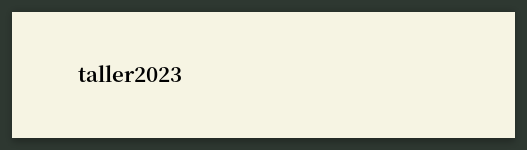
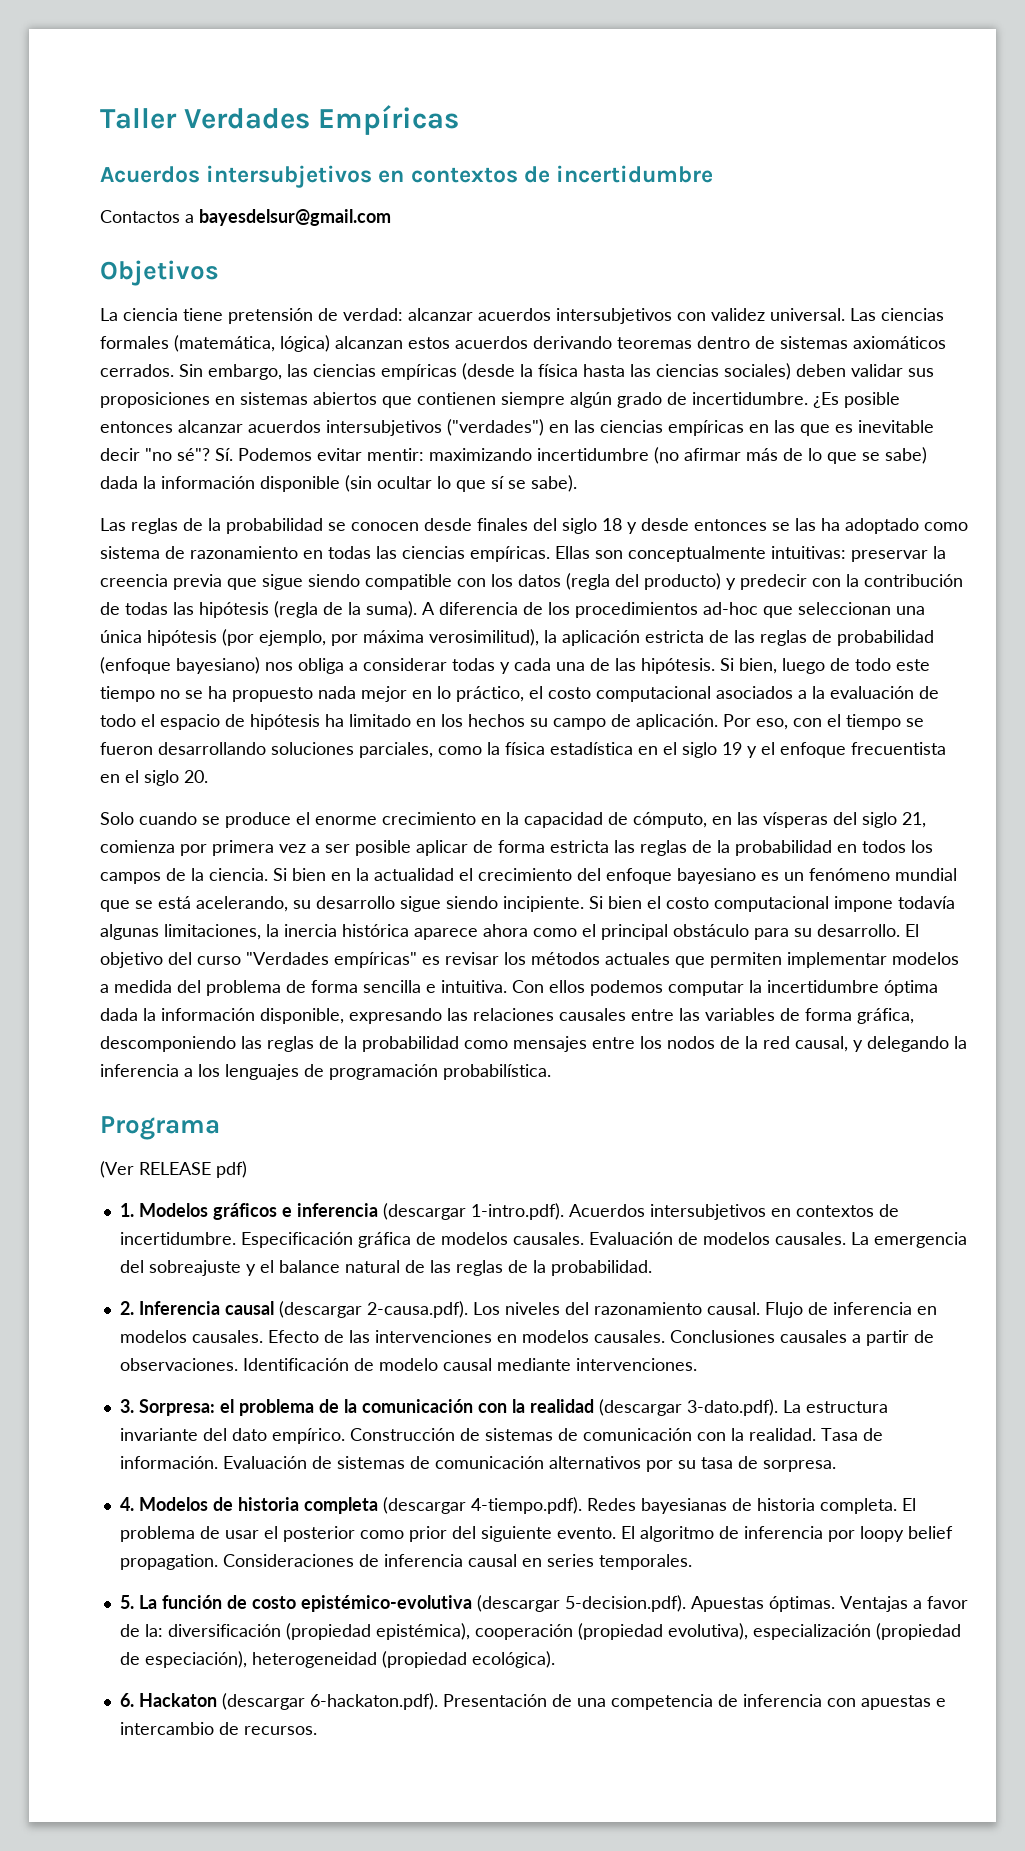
- taller2023
+ Taller Verdades Empíricas
+ Acuerdos intersubjetivos en contextos de incertidumbre
+ Contactos a bayesdelsur@gmail.com
+ Objetivos
+ La ciencia tiene pretensión de verdad: alcanzar acuerdos intersubjetivos con validez universal. Las ciencias formales (matemática, lógica) alcanzan estos acuerdos derivando teoremas dentro de sistemas axiomáticos cerrados. Sin embargo, las ciencias empíricas (desde la física hasta las ciencias sociales) deben validar sus proposiciones en sistemas abiertos que contienen siempre algún grado de incertidumbre. ¿Es posible entonces alcanzar acuerdos intersubjetivos ("verdades") en las ciencias empíricas en las que es inevitable decir "no sé"? Sí. Podemos evitar mentir: maximizando incertidumbre (no afirmar más de lo que se sabe) dada la información disponible (sin ocultar lo que sí se sabe).
+ Las reglas de la probabilidad se conocen desde finales del siglo 18 y desde entonces se las ha adoptado como sistema de razonamiento en todas las ciencias empíricas. Ellas son conceptualmente intuitivas: preservar la creencia previa que sigue siendo compatible con los datos (regla del producto) y predecir con la contribución de todas las hipótesis (regla de la suma). A diferencia de los procedimientos ad-hoc que seleccionan una única hipótesis (por ejemplo, por máxima verosimilitud), la aplicación estricta de las reglas de probabilidad (enfoque bayesiano) nos obliga a considerar todas y cada una de las hipótesis. Si bien, luego de todo este tiempo no se ha propuesto nada mejor en lo práctico, el costo computacional asociados a la evaluación de todo el espacio de hipótesis ha limitado en los hechos su campo de aplicación. Por eso, con el tiempo se fueron desarrollando soluciones parciales, como la física estadística en el siglo 19 y el enfoque frecuentista en el siglo 20.
+ Solo cuando se produce el enorme crecimiento en la capacidad de cómputo, en las vísperas del siglo 21, comienza por primera vez a ser posible aplicar de forma estricta las reglas de la probabilidad en todos los campos de la ciencia. Si bien en la actualidad el crecimiento del enfoque bayesiano es un fenómeno mundial que se está acelerando, su desarrollo sigue siendo incipiente. Si bien el costo computacional impone todavía algunas limitaciones, la inercia histórica aparece ahora como el principal obstáculo para su desarrollo. El objetivo del curso "Verdades empíricas" es revisar los métodos actuales que permiten implementar modelos a medida del problema de forma sencilla e intuitiva. Con ellos podemos computar la incertidumbre óptima dada la información disponible, expresando las relaciones causales entre las variables de forma gráfica, descomponiendo las reglas de la probabilidad como mensajes entre los nodos de la red causal, y delegando la inferencia a los lenguajes de programación probabilística.
+ Programa
+ (Ver RELEASE pdf)
+ 1. Modelos gráficos e inferencia (descargar 1-intro.pdf). Acuerdos intersubjetivos en contextos de incertidumbre. Especificación gráfica de modelos causales. Evaluación de modelos causales. La emergencia del sobreajuste y el balance natural de las reglas de la probabilidad.
+ 2. Inferencia causal (descargar 2-causa.pdf). Los niveles del razonamiento causal. Flujo de inferencia en modelos causales. Efecto de las intervenciones en modelos causales. Conclusiones causales a partir de observaciones. Identificación de modelo causal mediante intervenciones.
+ 3. Sorpresa: el problema de la comunicación con la realidad (descargar 3-dato.pdf). La estructura invariante del dato empírico. Construcción de sistemas de comunicación con la realidad. Tasa de información. Evaluación de sistemas de comunicación alternativos por su tasa de sorpresa.
+ 4. Modelos de historia completa (descargar 4-tiempo.pdf). Redes bayesianas de historia completa. El problema de usar el posterior como prior del siguiente evento. El algoritmo de inferencia por loopy belief propagation. Consideraciones de inferencia causal en series temporales.
+ 5. La función de costo epistémico-evolutiva (descargar 5-decision.pdf). Apuestas óptimas. Ventajas a favor de la: diversificación (propiedad epistémica), cooperación (propiedad evolutiva), especialización (propiedad de especiación), heterogeneidad (propiedad ecológica).
+ 6. Hackaton (descargar 6-hackaton.pdf). Presentación de una competencia de inferencia con apuestas e intercambio de recursos.

